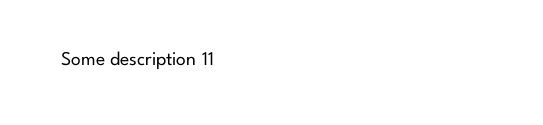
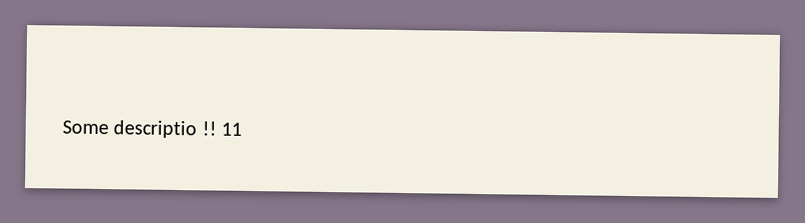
- Some description 11
+ Some descriptio !! 11

